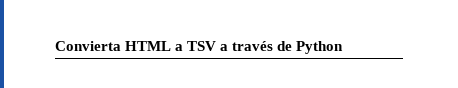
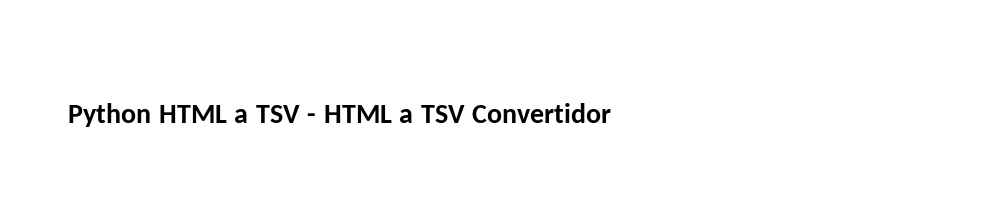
- Convierta HTML a TSV a través de Python
+ Python HTML a TSV - HTML a TSV Convertidor

